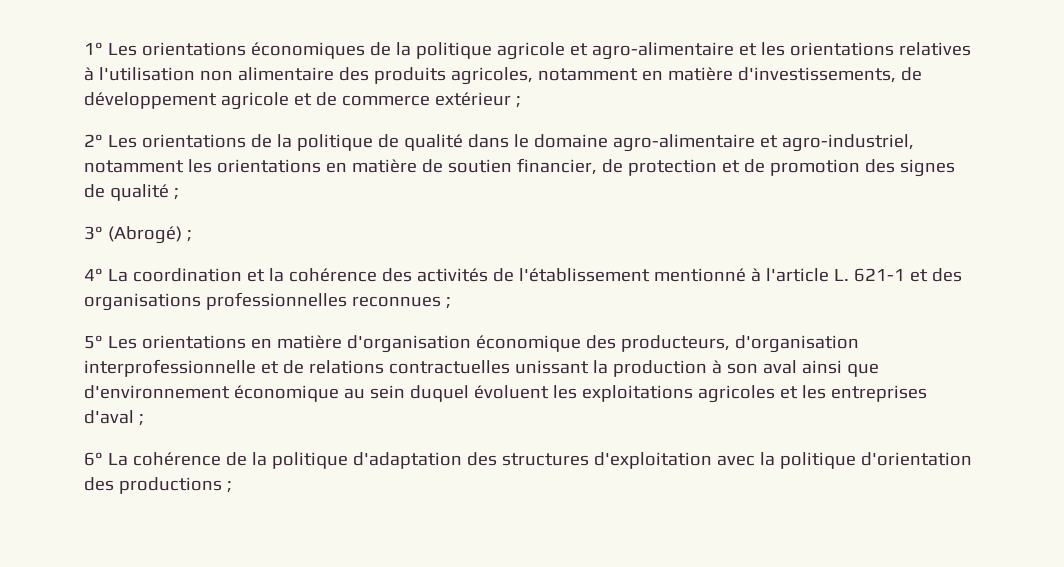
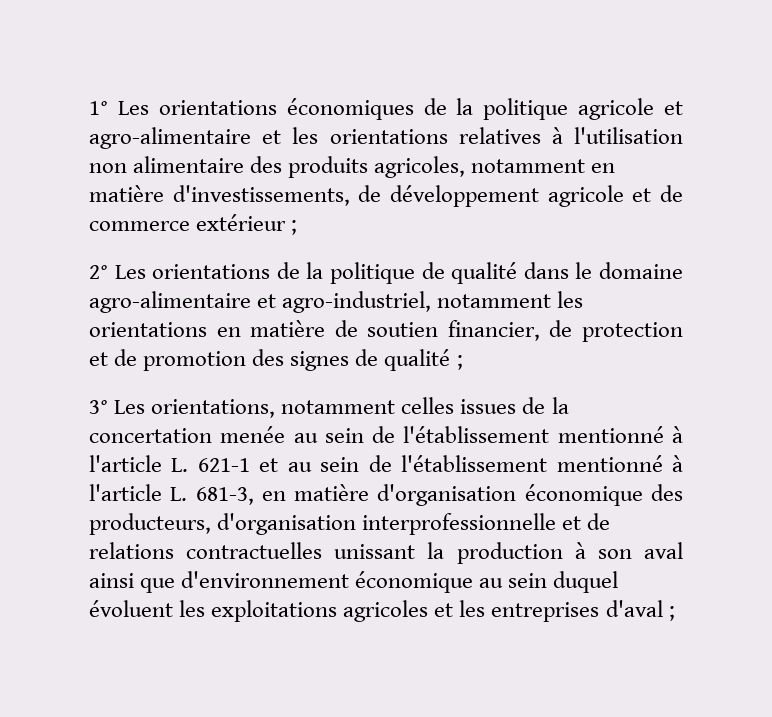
- 3° (Abrogé) ;
- 4° La coordination et la cohérence des activités de l'établissement mentionné à l'article L. 621-1 et des organisations professionnelles reconnues ;
- 5° Les orientations en matière d'organisation économique des producteurs, d'organisation interprofessionnelle et de relations contractuelles unissant la production à son aval ainsi que d'environnement économique au sein duquel évoluent les exploitations agricoles et les entreprises d'aval ;
+ 3° Les orientations, notamment celles issues de la concertation menée au sein de l'établissement mentionné à l'article L. 621-1 et au sein de l'établissement mentionné à l'article L. 681-3, en matière d'organisation économique des producteurs, d'organisation interprofessionnelle et de relations contractuelles unissant la production à son aval ainsi que d'environnement économique au sein duquel évoluent les exploitations agricoles et les entreprises d'aval ;
- 6° La cohérence de la politique d'adaptation des structures d'exploitation avec la politique d'orientation des productions ;

